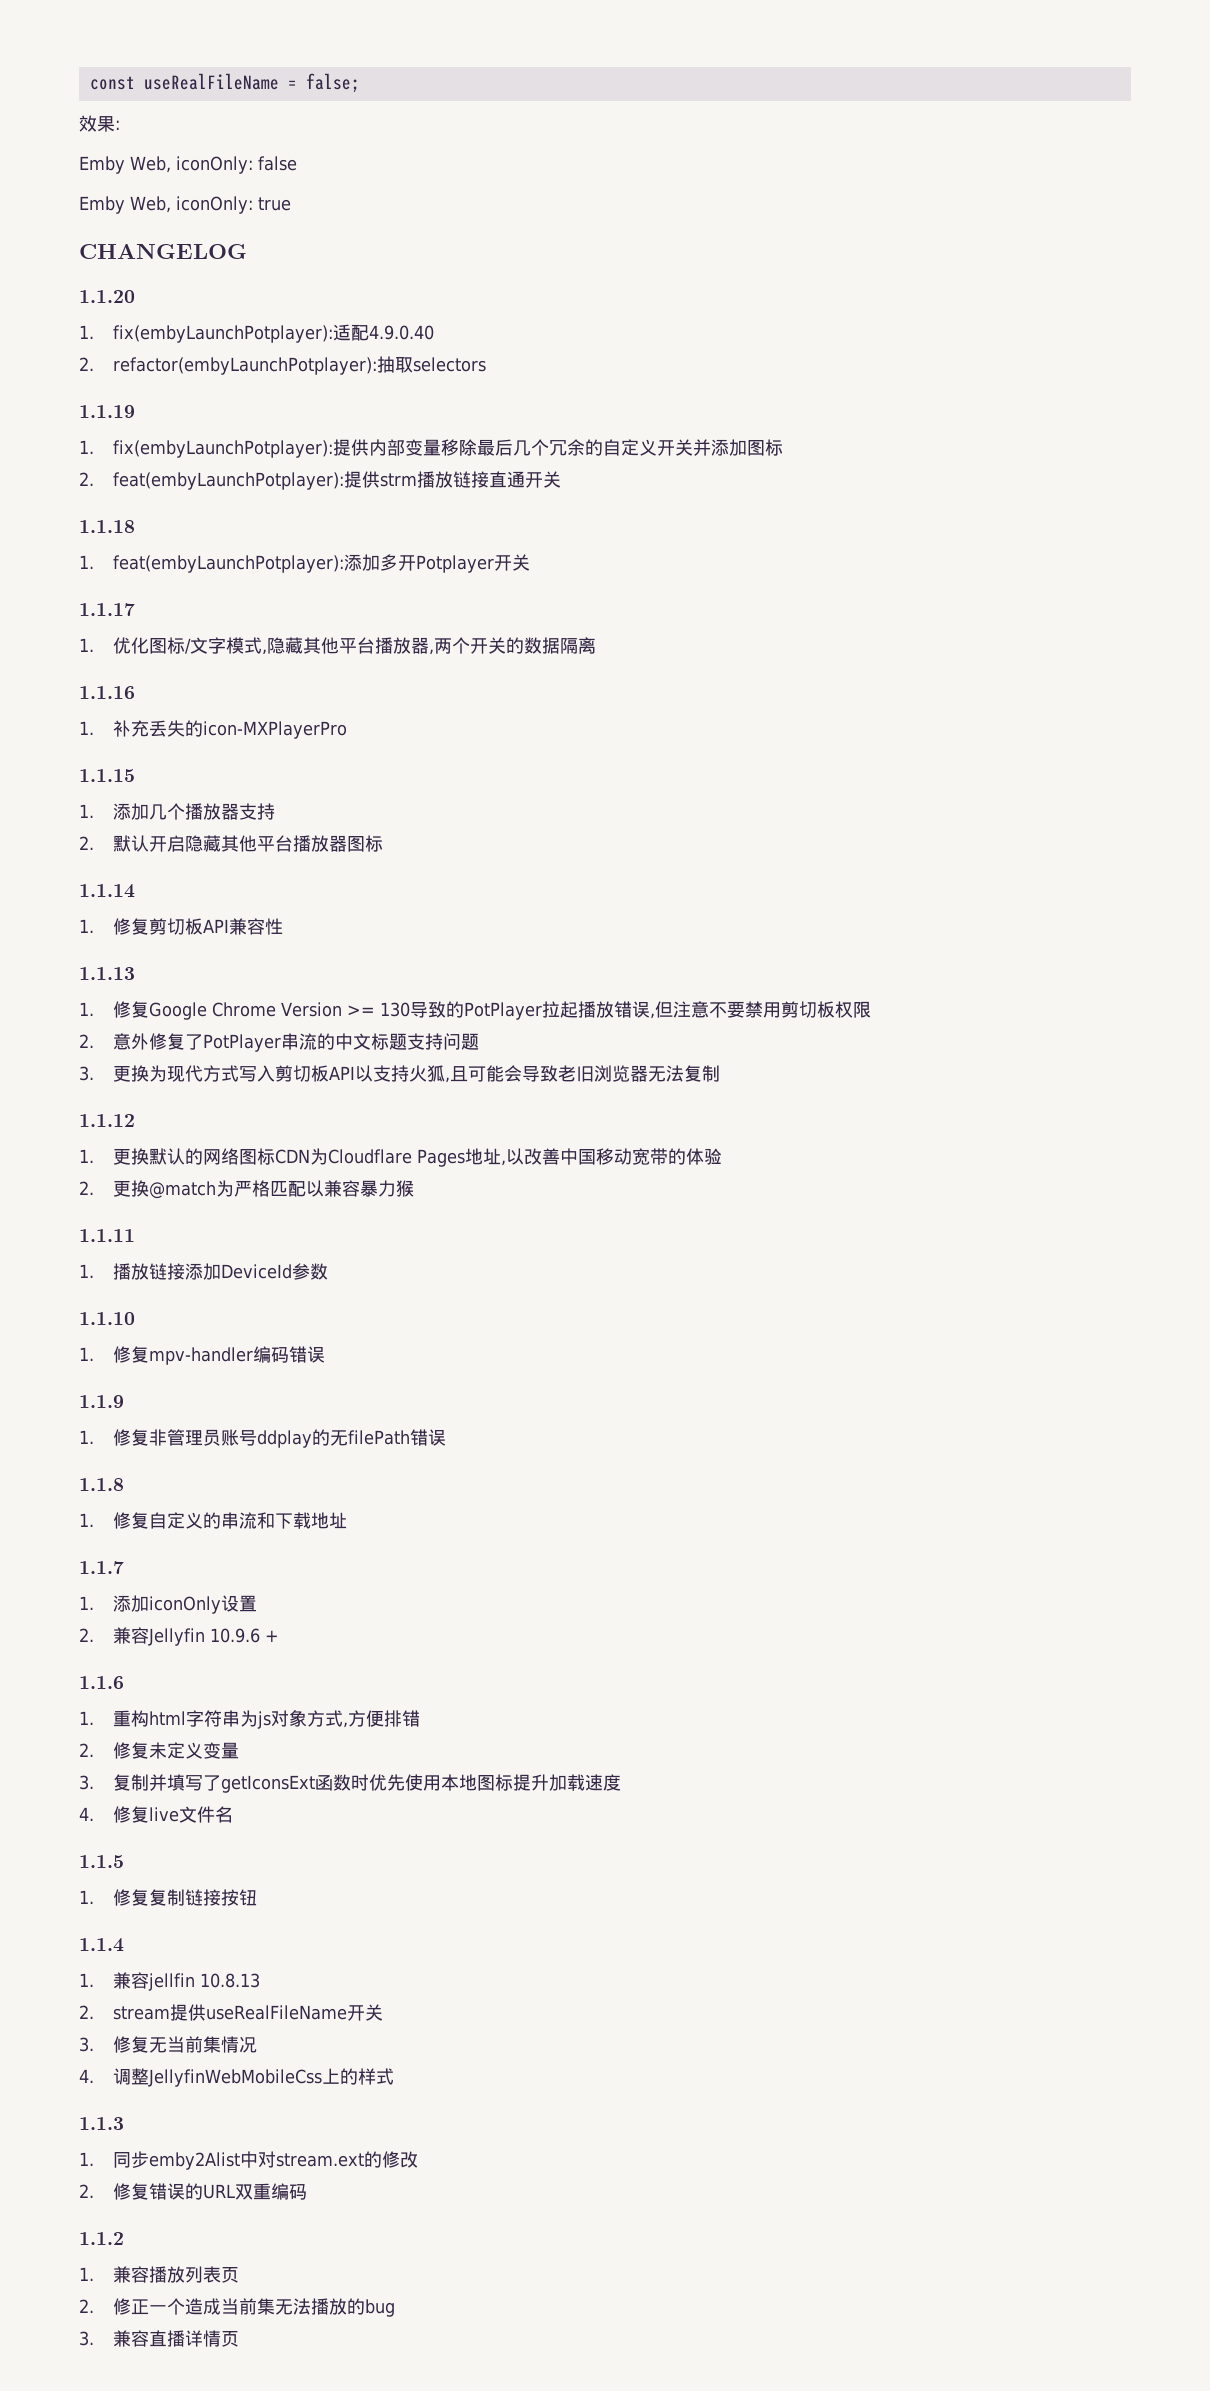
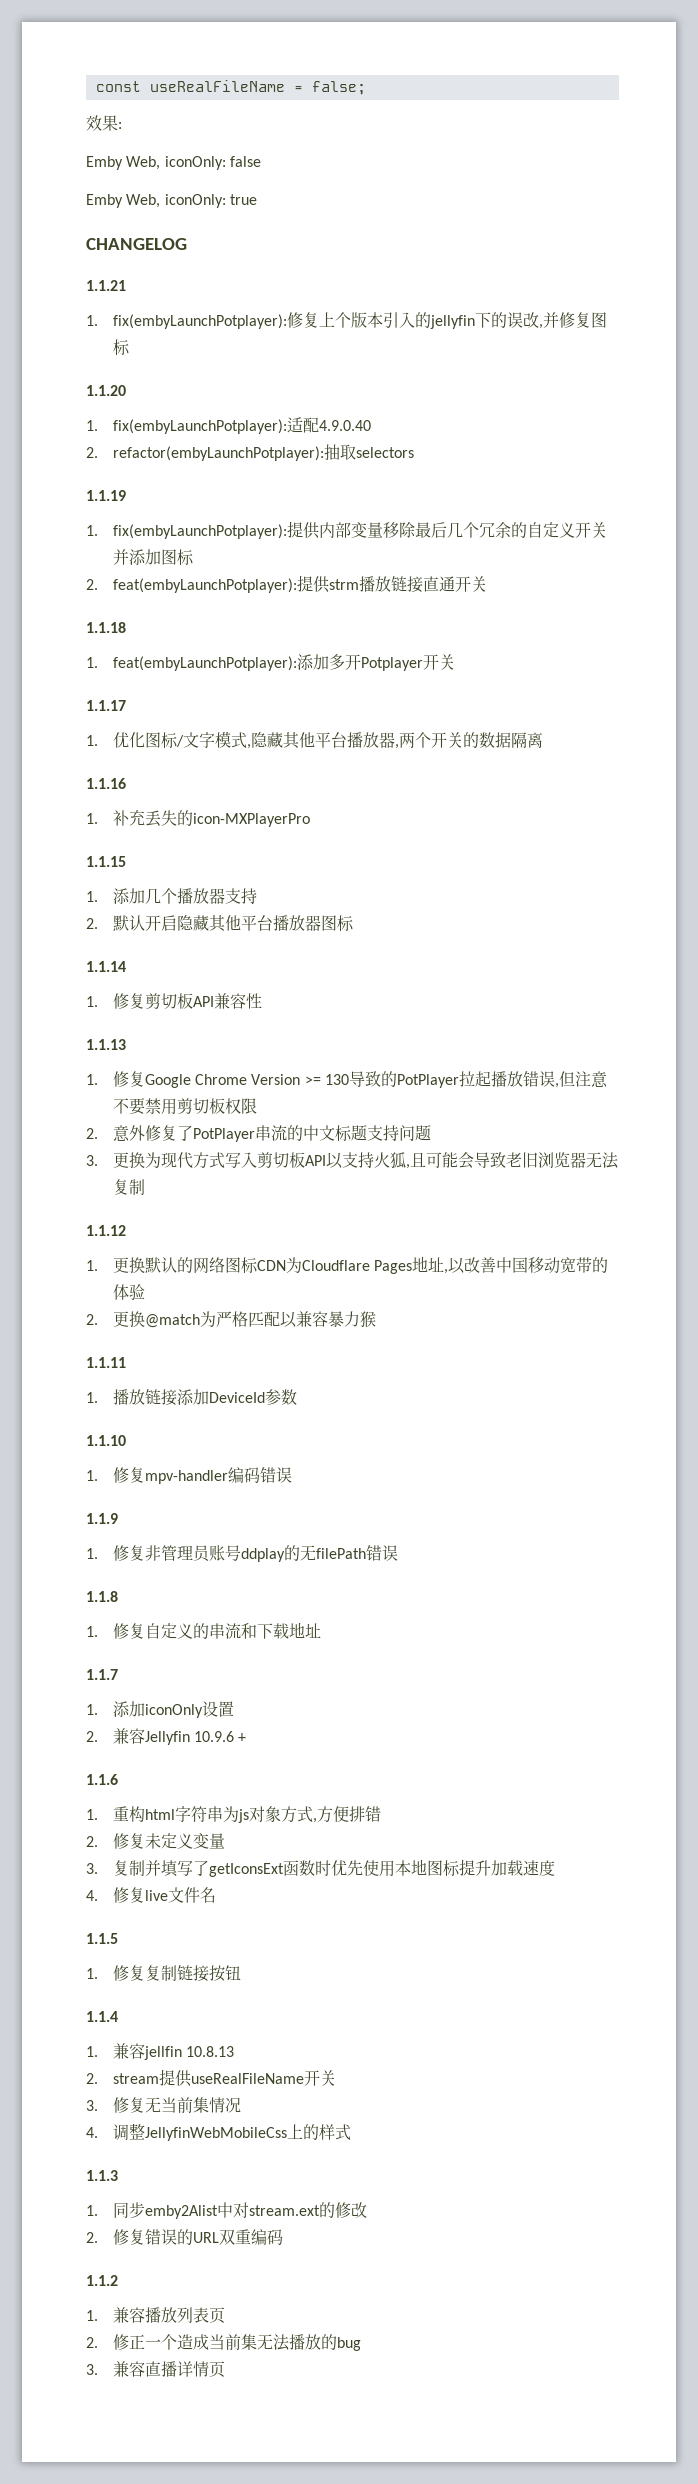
+ 1.1.21
+ 1. fix(embyLaunchPotplayer):修复上个版本引入的jellyfin下的误改,并修复图标

